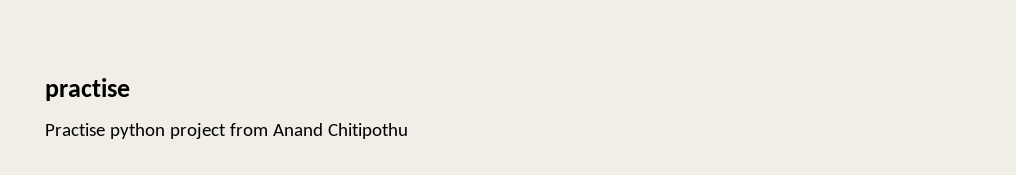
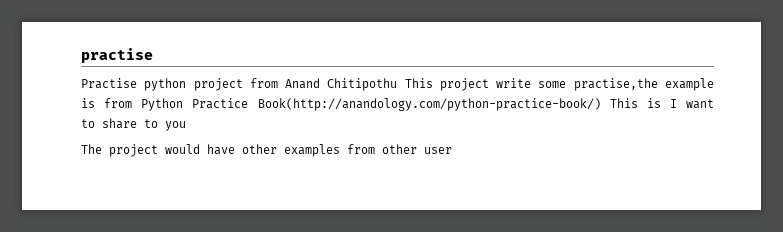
- Practise python project from Anand Chitipothu
+ Practise python project from Anand Chitipothu This project write some practise,the example is from Python Practice Book(http://anandology.com/python-practice-book/) This is I want to share to you
+ The project would have other examples from other user

